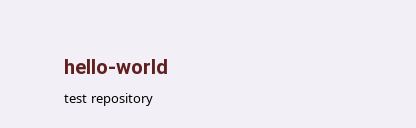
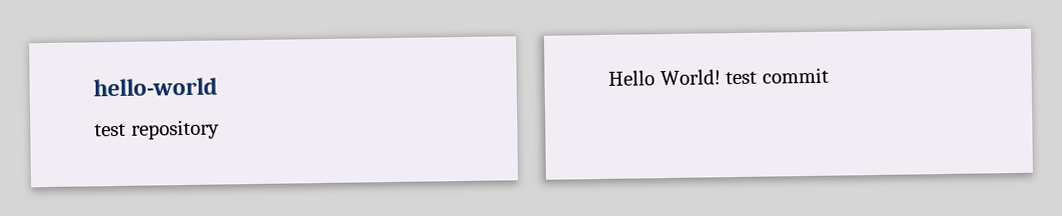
+ Hello World! test commit

